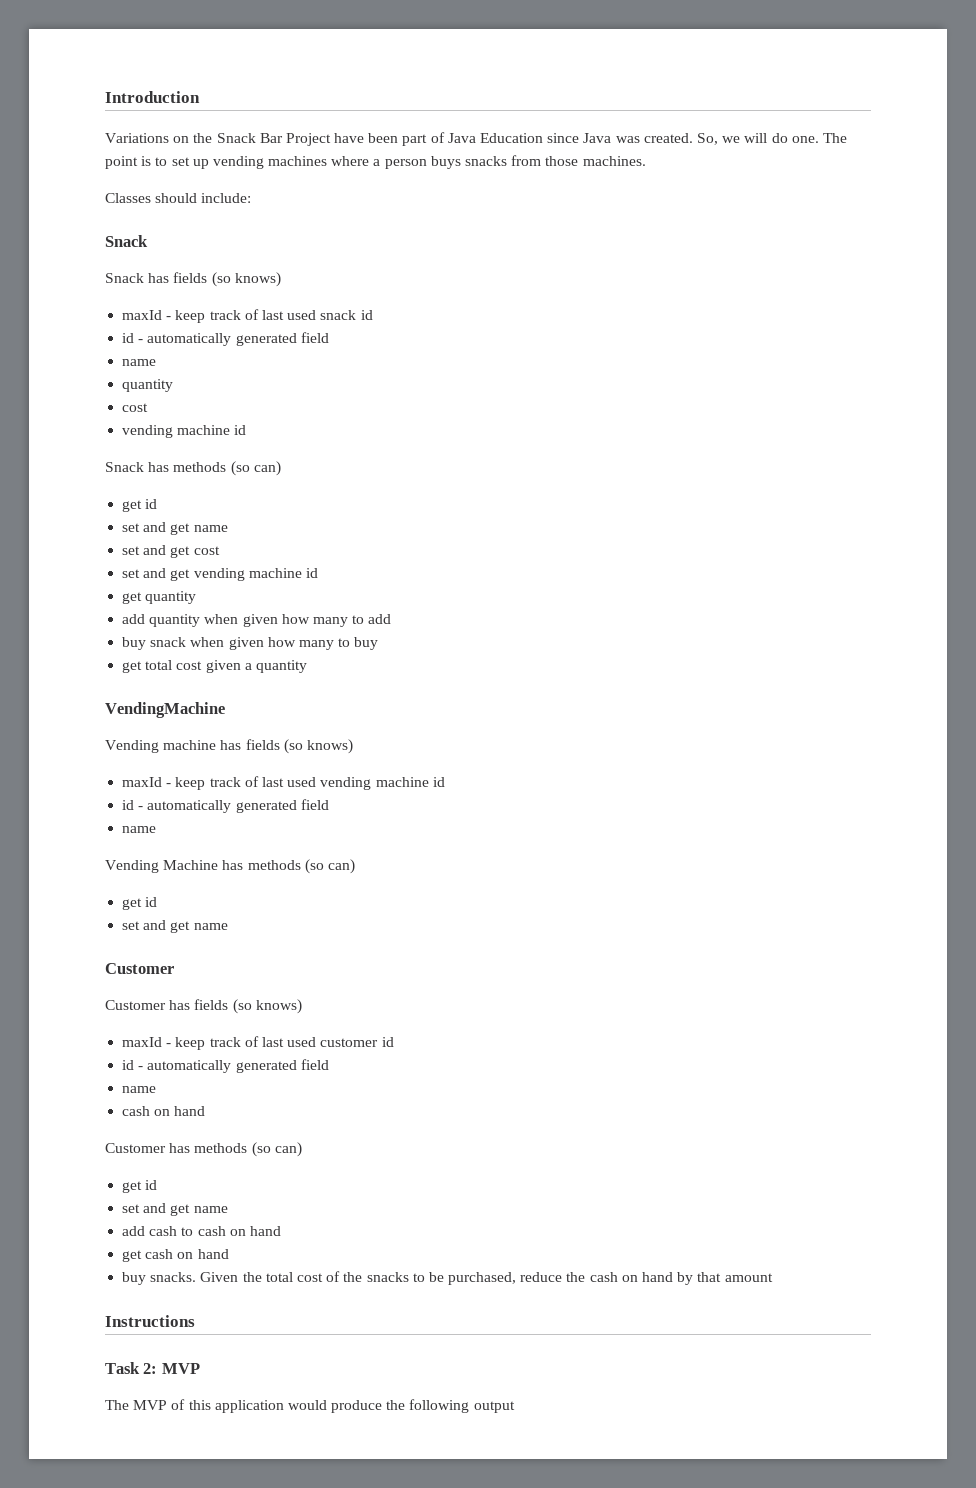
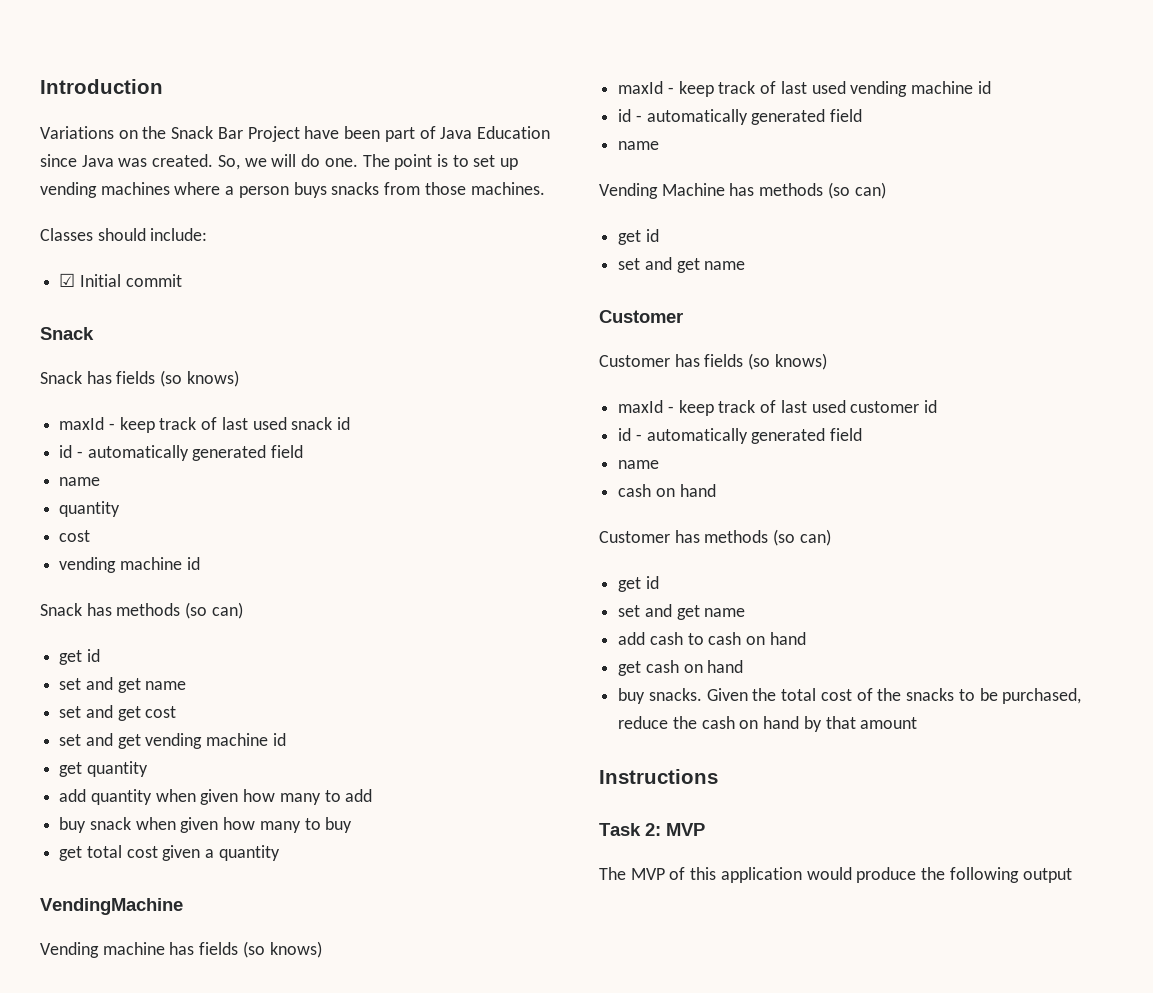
+ ☑ Initial commit

